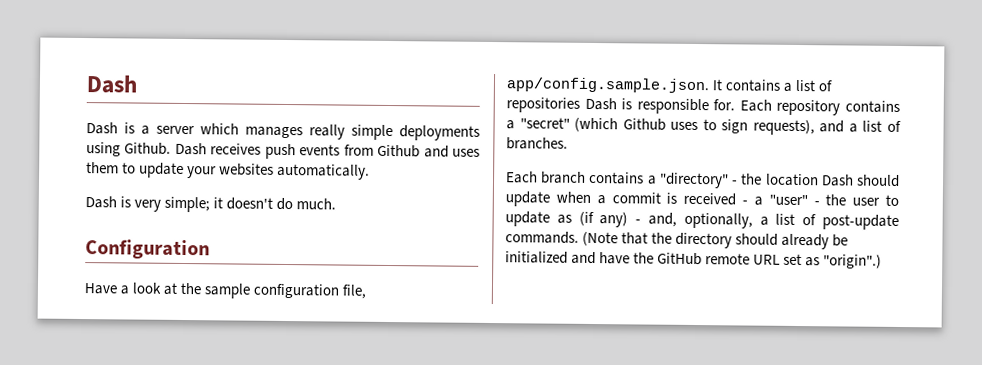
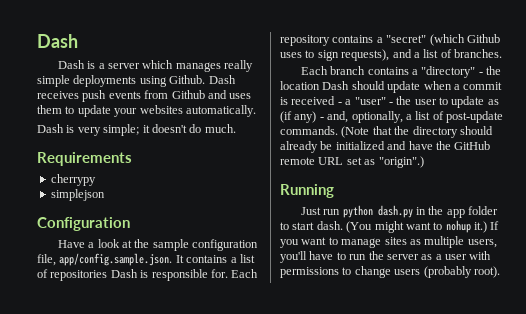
+ Requirements
+ cherrypy
+ simplejson
+ Running
+ Just run python dash.py in the app folder to start dash. (You might want to nohup it.) If you want to manage sites as multiple users, you'll have to run the server as a user with permissions to change users (probably root).

